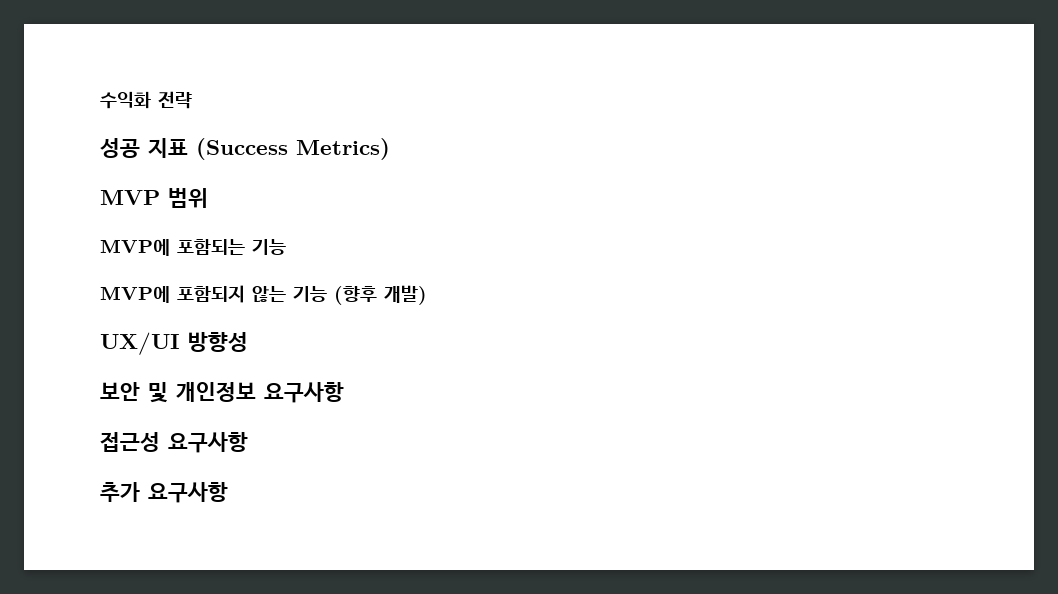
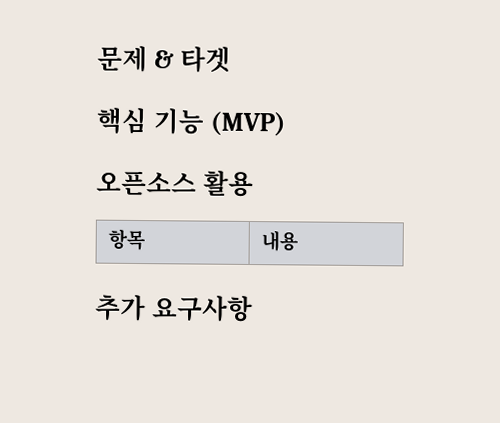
- 수익화 전략
- 성공 지표 (Success Metrics)
- MVP 범위
- MVP에 포함되는 기능
- MVP에 포함되지 않는 기능 (향후 개발)
- UX/UI 방향성
- 보안 및 개인정보 요구사항
- 접근성 요구사항
+ 문제 & 타겟
+ 핵심 기능 (MVP)
+ 오픈소스 활용
+ 항목 | 내용

